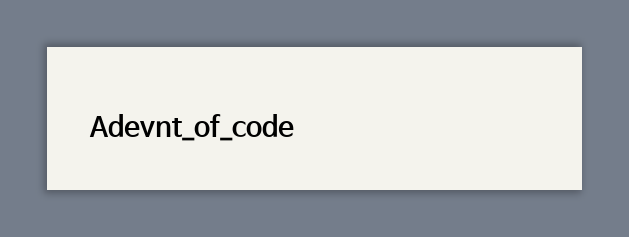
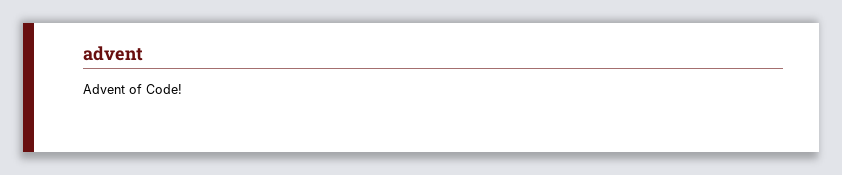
- Adevnt_of_code
+ advent
+ Advent of Code!

